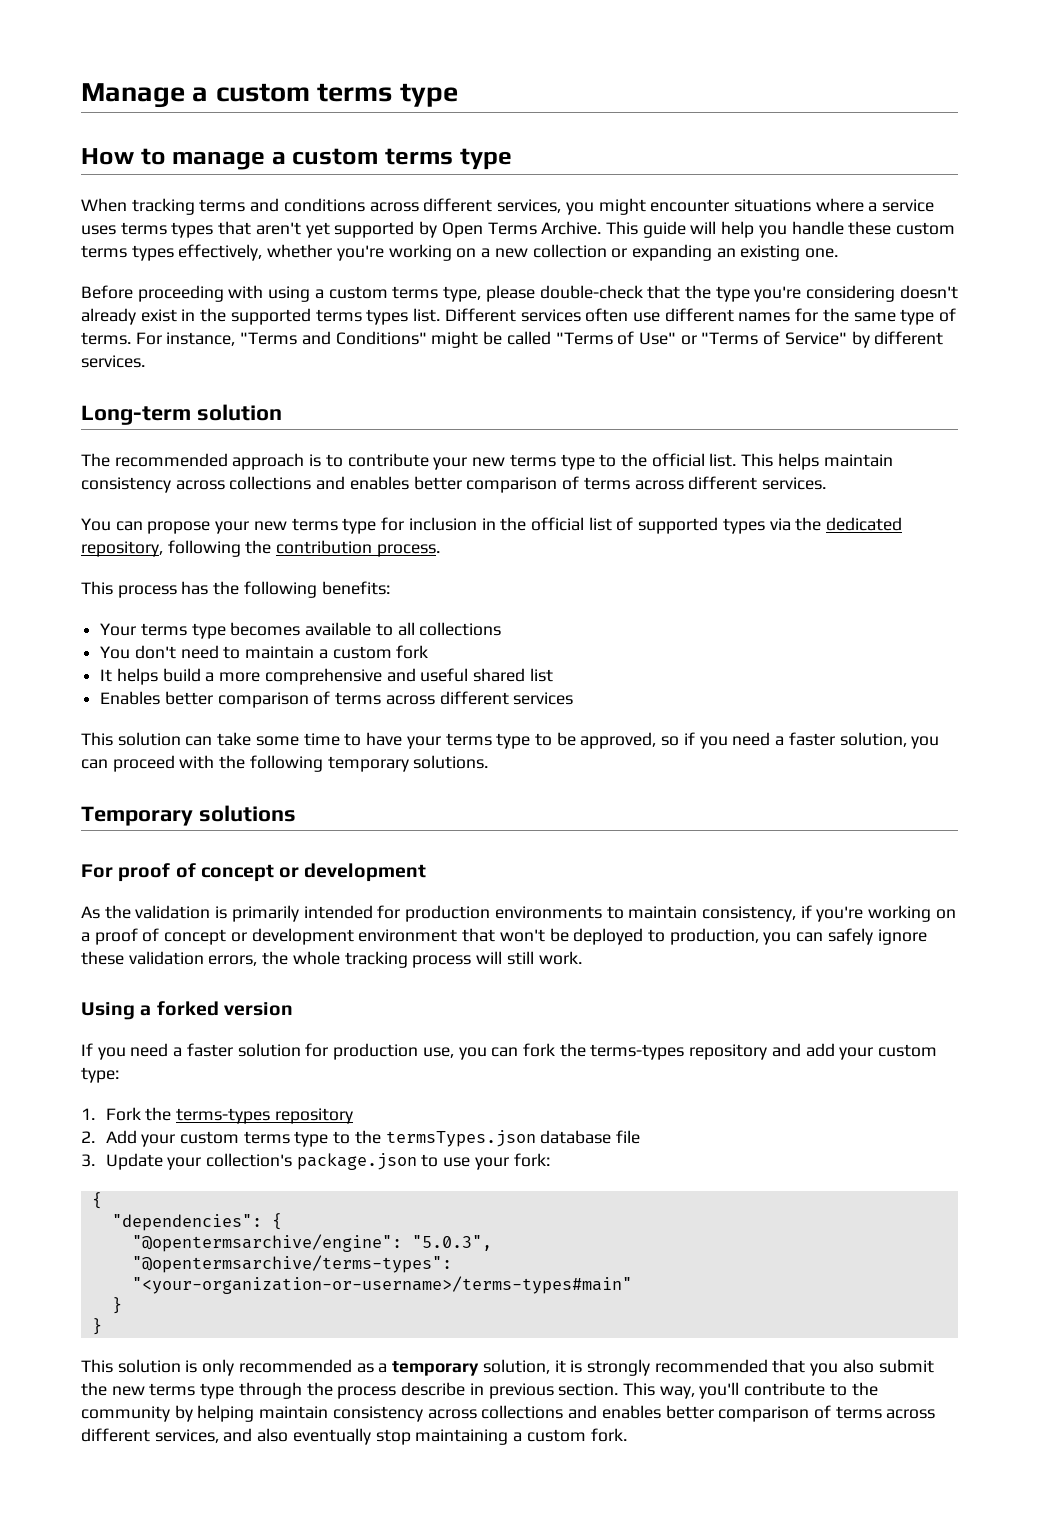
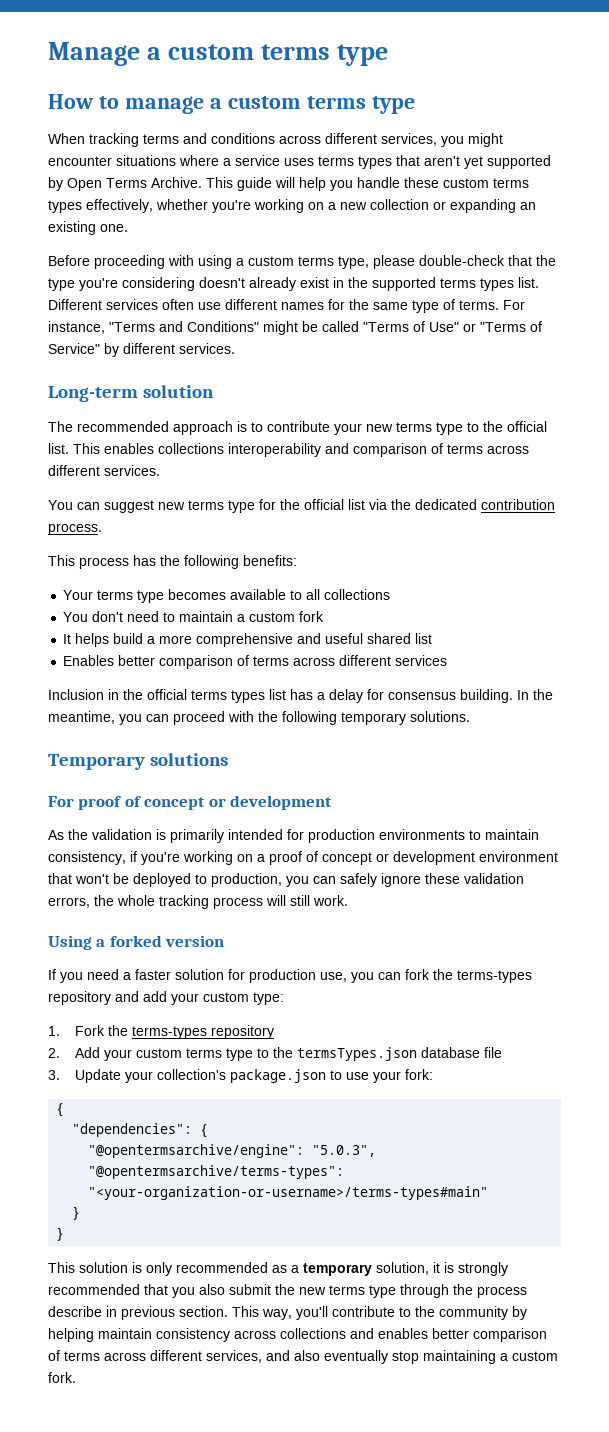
- This helps maintain consistency across collections and enables better comparison of terms across different services.
+ This enables collections interoperability and comparison of terms across different services.
- You can propose your new terms type for inclusion in the official list of supported types via the dedicated repository, following the contribution process.
+ You can suggest new terms type for the official list via the dedicated contribution process.
- This solution can take some time to have your terms type to be approved, so if you need a faster solution, you can proceed with the following temporary solutions.
+ Inclusion in the official terms types list has a delay for consensus building. In the meantime, you can proceed with the following temporary solutions.

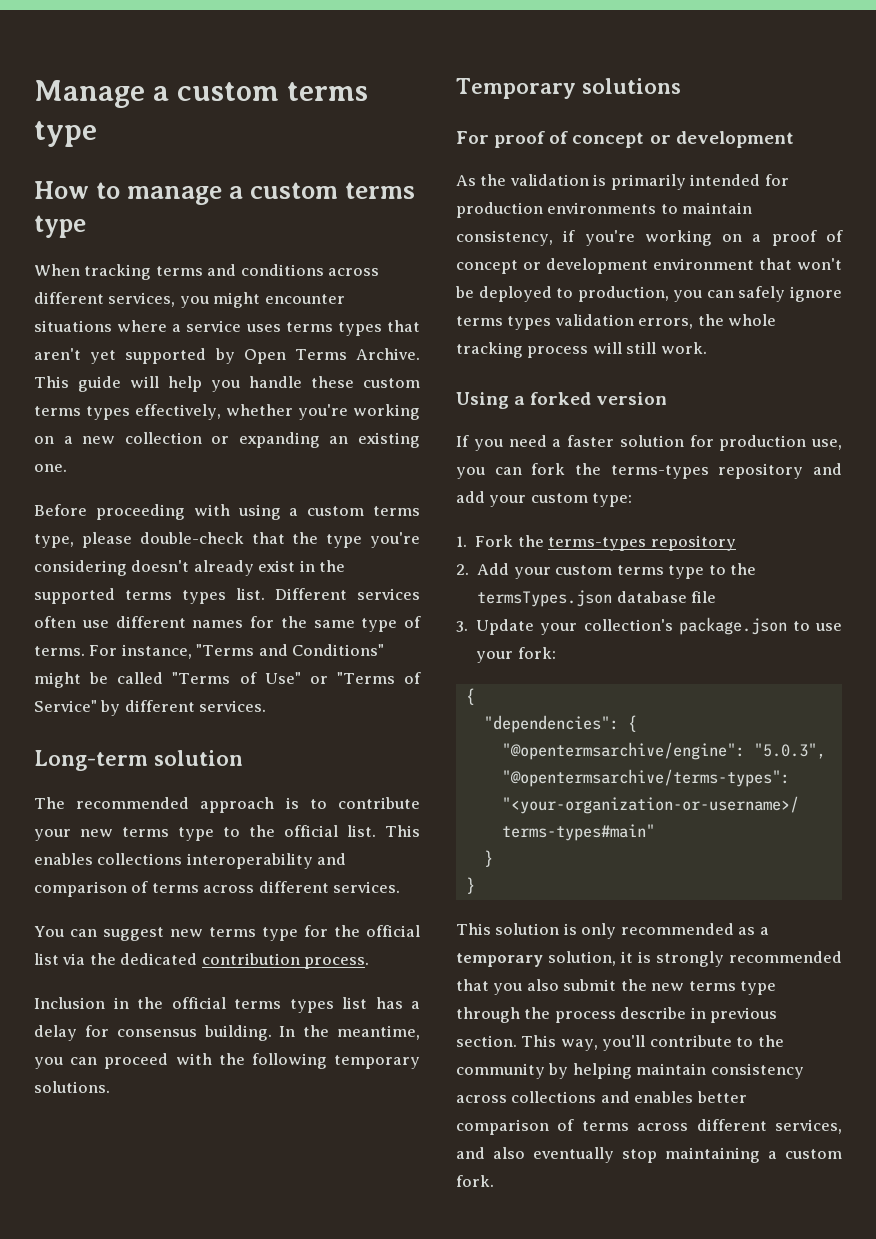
- This process has the following benefits:
- Your terms type becomes available to all collections
- You don't need to maintain a custom fork
- It helps build a more comprehensive and useful shared list
- Enables better comparison of terms across different services
- As the validation is primarily intended for production environments to maintain consistency, if you're working on a proof of concept or development environment that won't be deployed to production, you can safely ignore these validation errors, the whole tracking process will still work.
+ As the validation is primarily intended for production environments to maintain consistency, if you're working on a proof of concept or development environment that won't be deployed to production, you can safely ignore terms types validation errors, the whole tracking process will still work.

